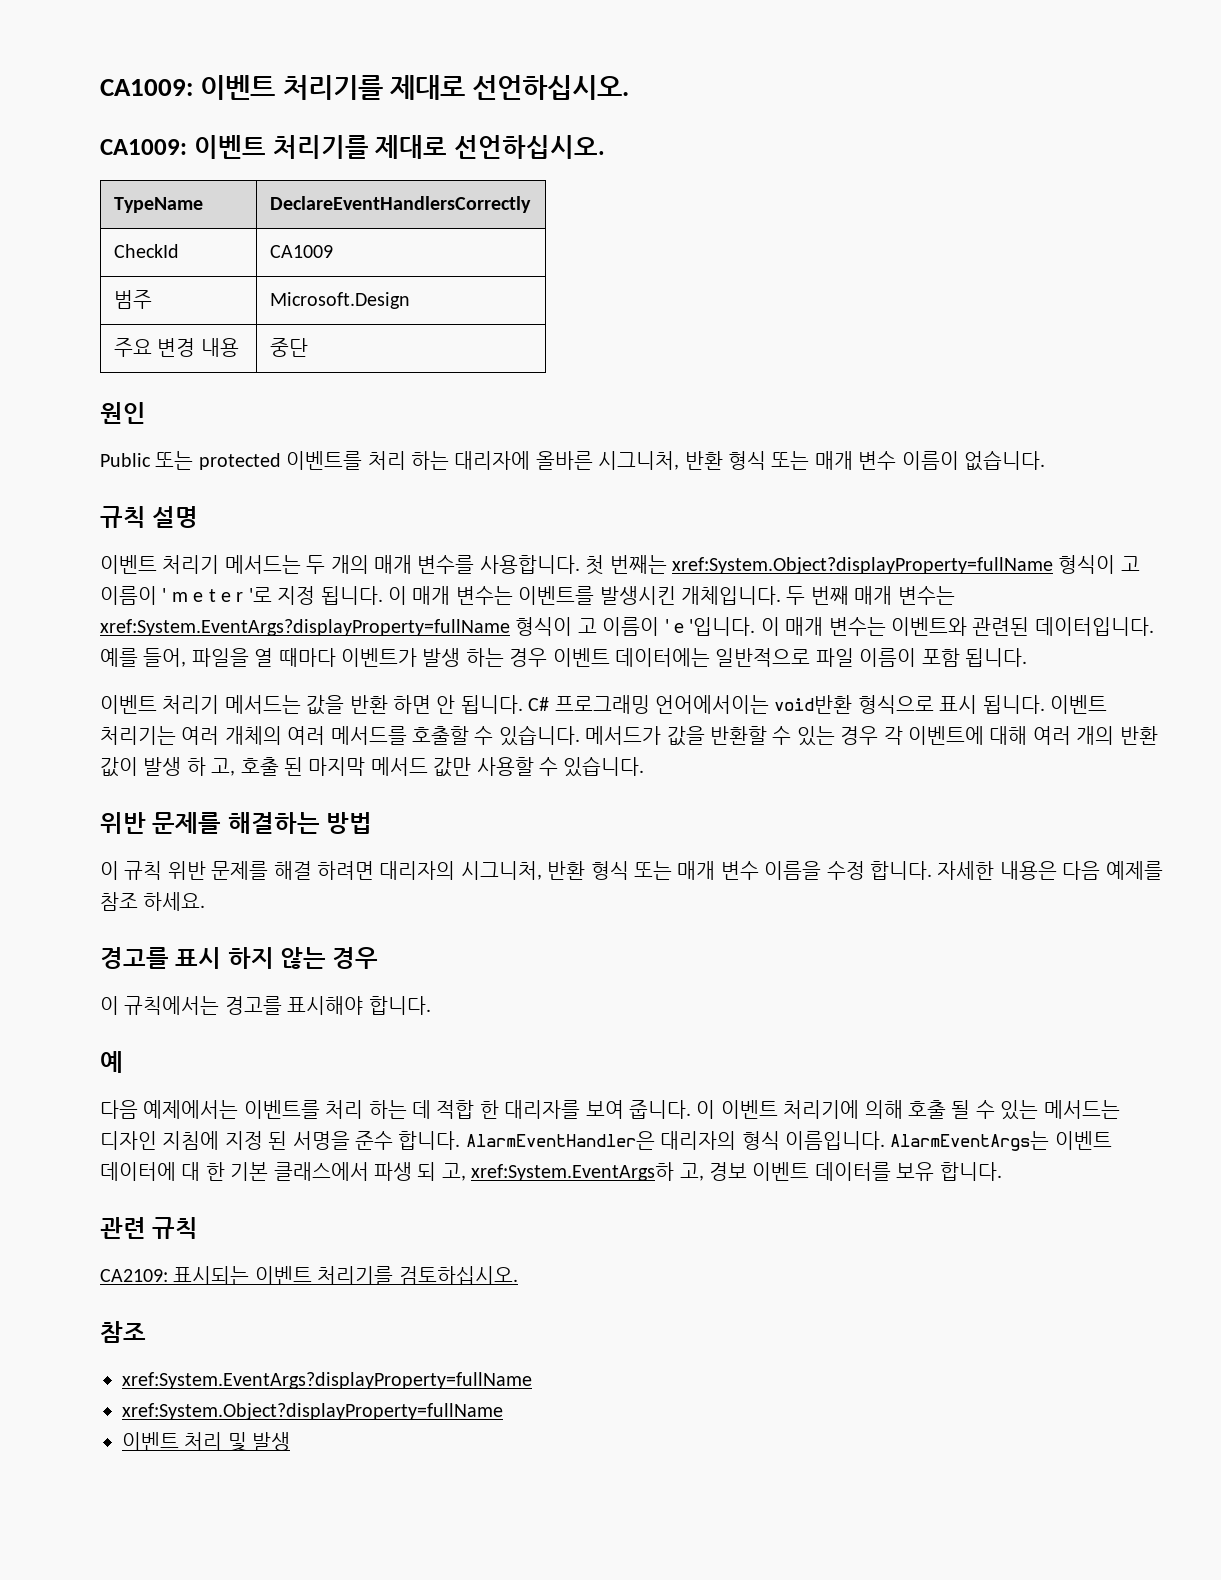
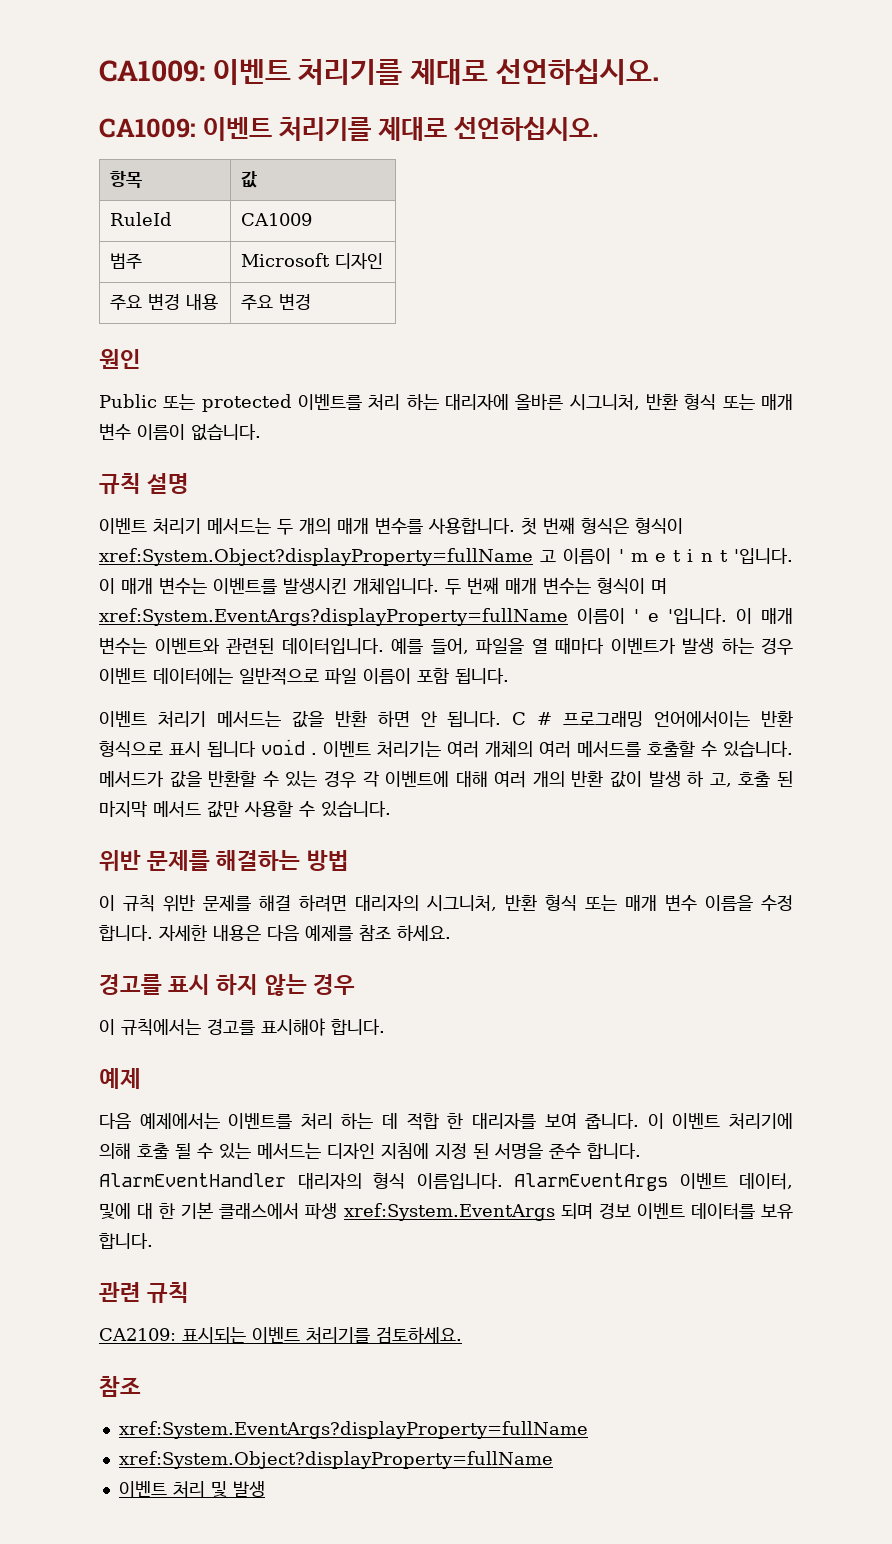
- TypeName | DeclareEventHandlersCorrectly
- CheckId | CA1009
+ 항목 | 값
+ RuleId | CA1009
- 범주 | Microsoft.Design
+ 범주 | Microsoft 디자인
- 주요 변경 내용 | 중단
+ 주요 변경 내용 | 주요 변경
- 첫 번째는 xref:System.Object?displayProperty=fullName 형식이 고 이름이 ' m e t e r '로 지정 됩니다.
+ 첫 번째 형식은 형식이 xref:System.Object?displayProperty=fullName 고 이름이 ' m e t i n t '입니다.
- 두 번째 매개 변수는 xref:System.EventArgs?displayProperty=fullName 형식이 고 이름이 ' e '입니다.
+ 두 번째 매개 변수는 형식이 며 xref:System.EventArgs?displayProperty=fullName 이름이 ' e '입니다.
- C# 프로그래밍 언어에서이는 void반환 형식으로 표시 됩니다.
+ C # 프로그래밍 언어에서이는 반환 형식으로 표시 됩니다 void .
- 예
+ 예제
- AlarmEventHandler은 대리자의 형식 이름입니다.
+ AlarmEventHandler 대리자의 형식 이름입니다.
- AlarmEventArgs는 이벤트 데이터에 대 한 기본 클래스에서 파생 되 고, xref:System.EventArgs하 고, 경보 이벤트 데이터를 보유 합니다.
+ AlarmEventArgs 이벤트 데이터, 및에 대 한 기본 클래스에서 파생 xref:System.EventArgs 되며 경보 이벤트 데이터를 보유 합니다.
- CA2109: 표시되는 이벤트 처리기를 검토하십시오.
+ CA2109: 표시되는 이벤트 처리기를 검토하세요.

